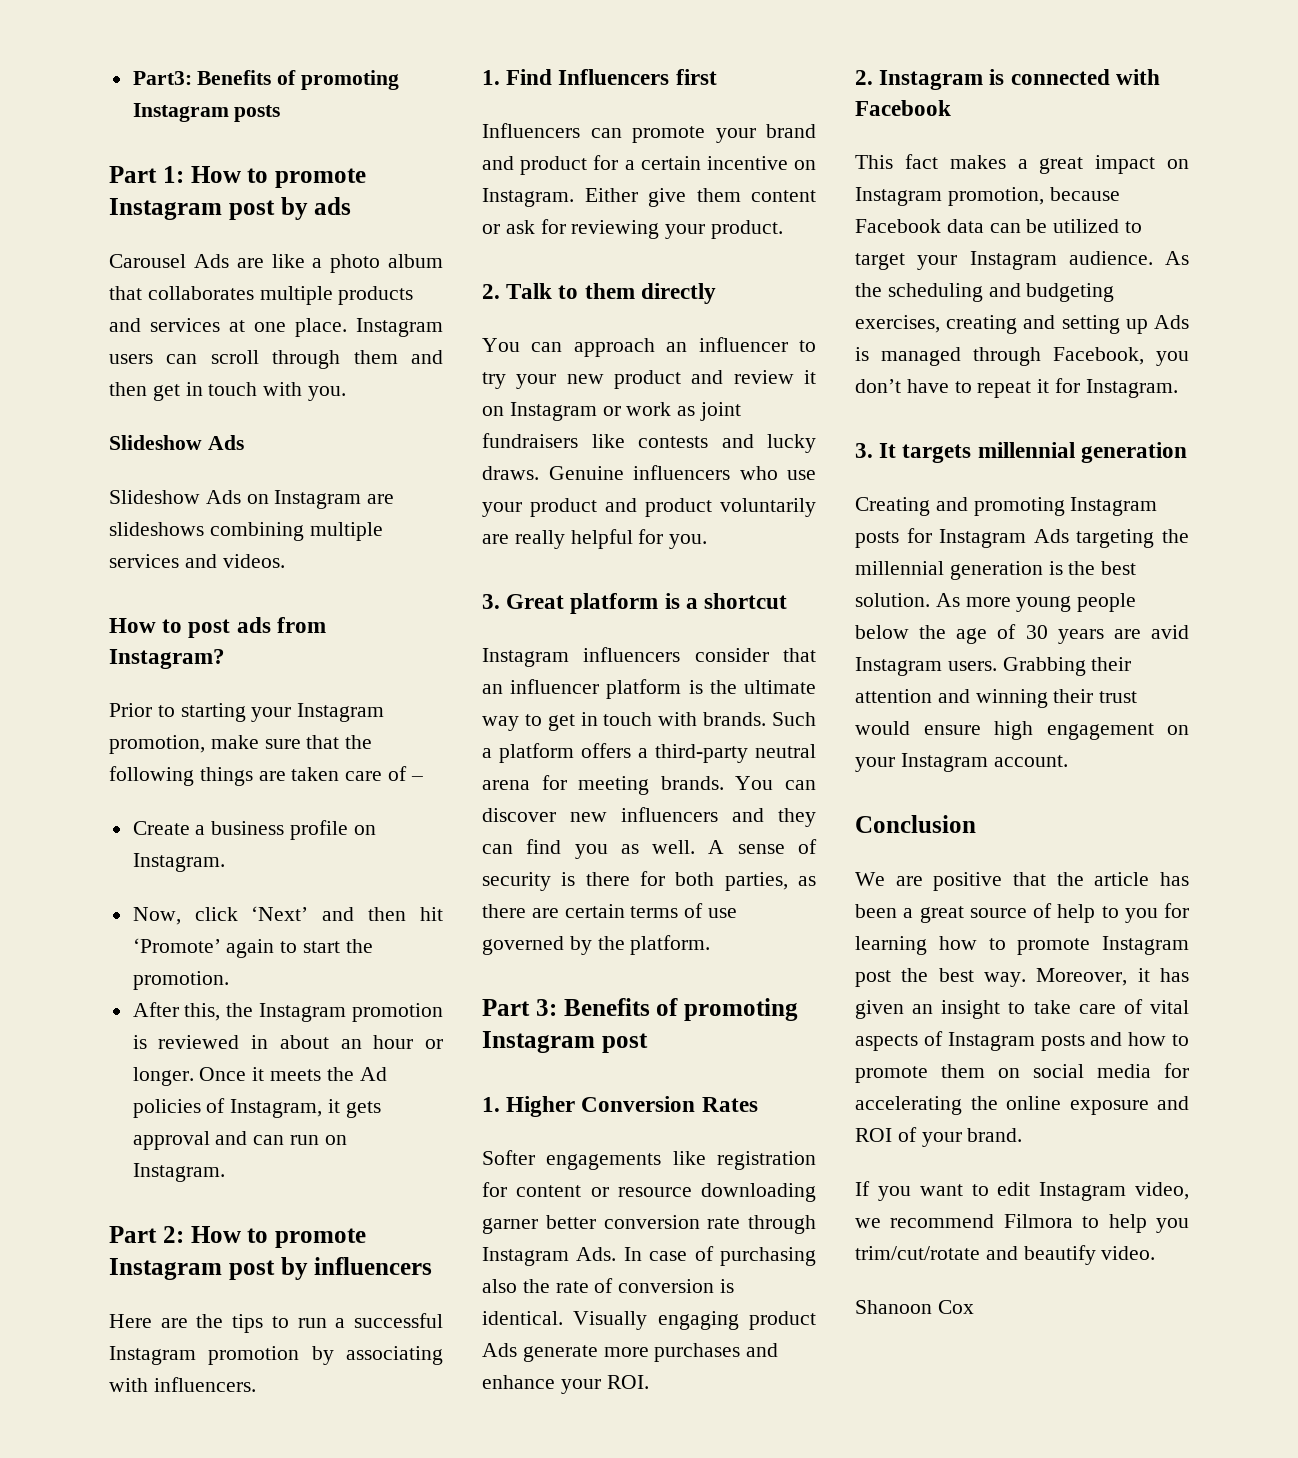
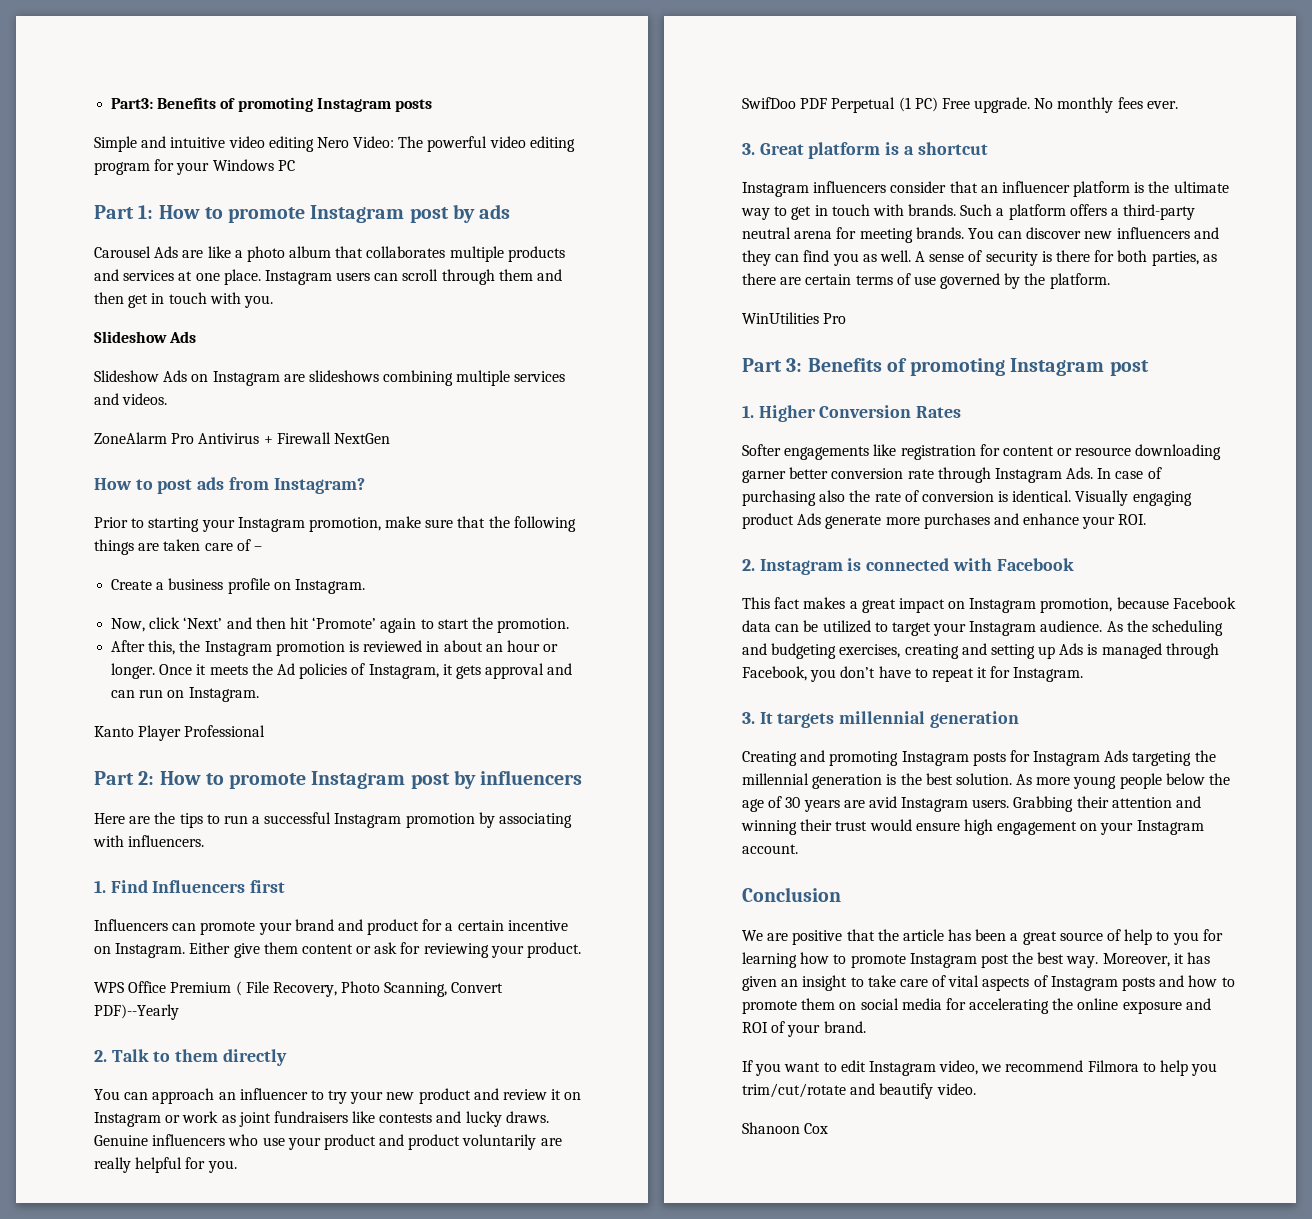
+ Simple and intuitive video editing Nero Video: The powerful video editing program for your Windows PC
+ ZoneAlarm Pro Antivirus + Firewall NextGen
+ Kanto Player Professional
+ WPS Office Premium ( File Recovery, Photo Scanning, Convert PDF)--Yearly
+ SwifDoo PDF Perpetual (1 PC) Free upgrade. No monthly fees ever.
+ WinUtilities Pro

